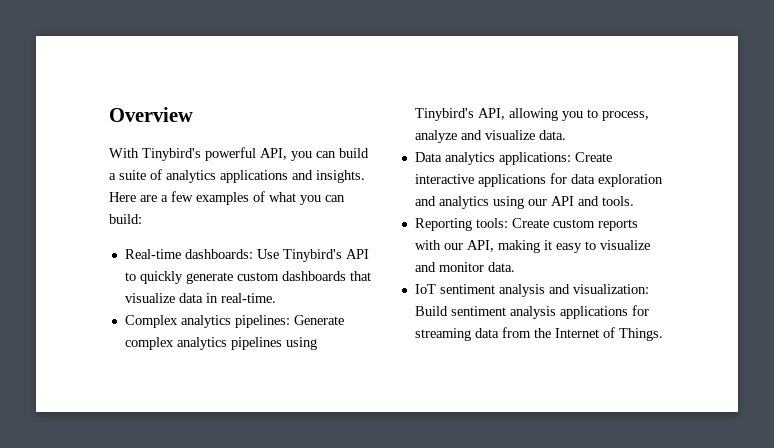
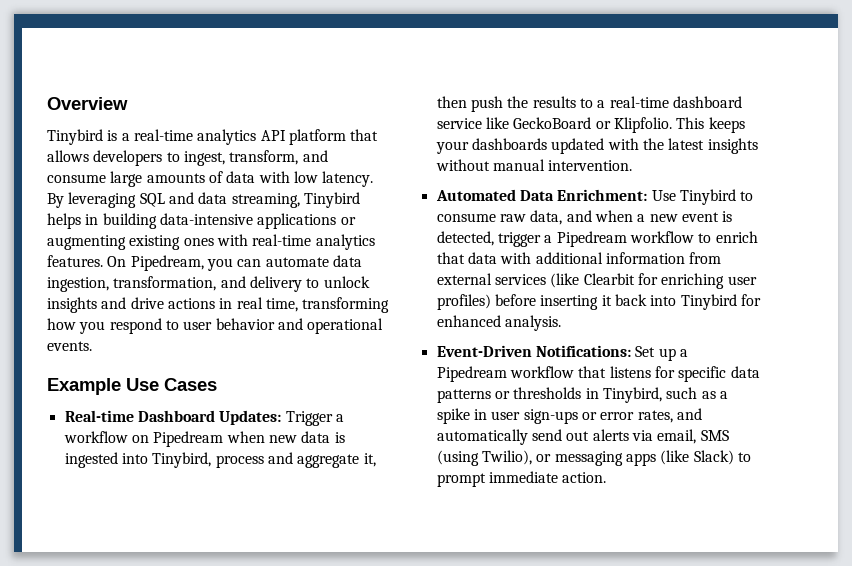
- With Tinybird's powerful API, you can build a suite of analytics applications and insights. Here are a few examples of what you can build:
- Real-time dashboards: Use Tinybird's API to quickly generate custom dashboards that visualize data in real-time.
- Complex analytics pipelines: Generate complex analytics pipelines using Tinybird's API, allowing you to process, analyze and visualize data.
- Data analytics applications: Create interactive applications for data exploration and analytics using our API and tools.
- Reporting tools: Create custom reports with our API, making it easy to visualize and monitor data.
- IoT sentiment analysis and visualization: Build sentiment analysis applications for streaming data from the Internet of Things.
+ Tinybird is a real-time analytics API platform that allows developers to ingest, transform, and consume large amounts of data with low latency. By leveraging SQL and data streaming, Tinybird helps in building data-intensive applications or augmenting existing ones with real-time analytics features. On Pipedream, you can automate data ingestion, transformation, and delivery to unlock insights and drive actions in real time, transforming how you respond to user behavior and operational events.
+ Example Use Cases
+ Real-time Dashboard Updates: Trigger a workflow on Pipedream when new data is ingested into Tinybird, process and aggregate it, then push the results to a real-time dashboard service like GeckoBoard or Klipfolio. This keeps your dashboards updated with the latest insights without manual intervention.
+ Automated Data Enrichment: Use Tinybird to consume raw data, and when a new event is detected, trigger a Pipedream workflow to enrich that data with additional information from external services (like Clearbit for enriching user profiles) before inserting it back into Tinybird for enhanced analysis.
+ Event-Driven Notifications: Set up a Pipedream workflow that listens for specific data patterns or thresholds in Tinybird, such as a spike in user sign-ups or error rates, and automatically send out alerts via email, SMS (using Twilio), or messaging apps (like Slack) to prompt immediate action.

